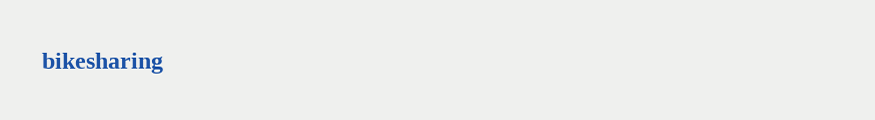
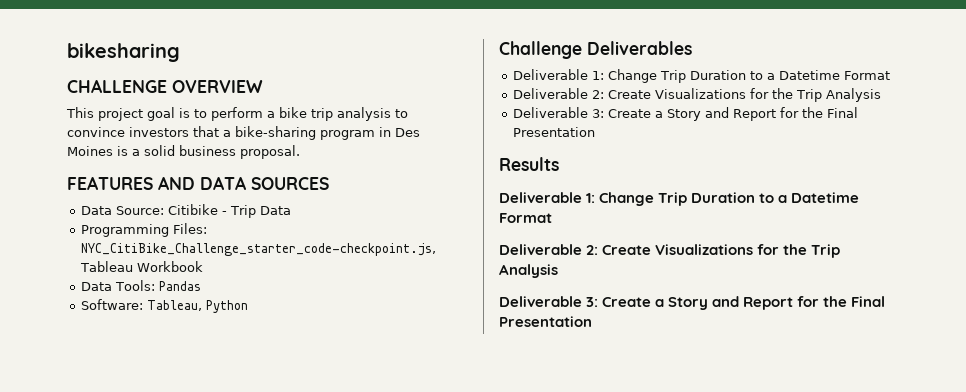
+ CHALLENGE OVERVIEW
+ This project goal is to perform a bike trip analysis to convince investors that a bike-sharing program in Des Moines is a solid business proposal.
+ FEATURES AND DATA SOURCES
+ Data Source: Citibike - Trip Data
+ Programming Files: NYC_CitiBike_Challenge_starter_code-checkpoint.js, Tableau Workbook
+ Data Tools: Pandas
+ Software: Tableau, Python
+ Challenge Deliverables
+ Deliverable 1: Change Trip Duration to a Datetime Format
+ Deliverable 2: Create Visualizations for the Trip Analysis
+ Deliverable 3: Create a Story and Report for the Final Presentation
+ Results
+ Deliverable 1: Change Trip Duration to a Datetime Format
+ Deliverable 2: Create Visualizations for the Trip Analysis
+ Deliverable 3: Create a Story and Report for the Final Presentation

